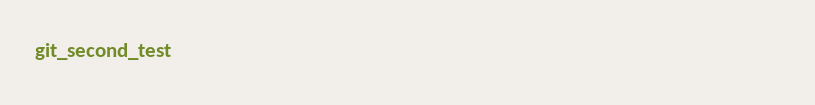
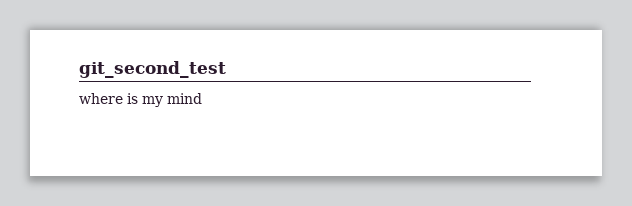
+ where is my mind

